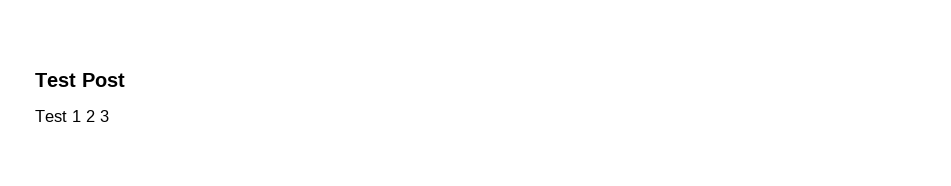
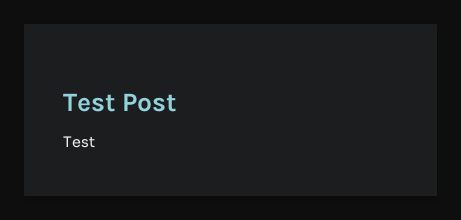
  Test Post
- Test 1 2 3
+ Test

